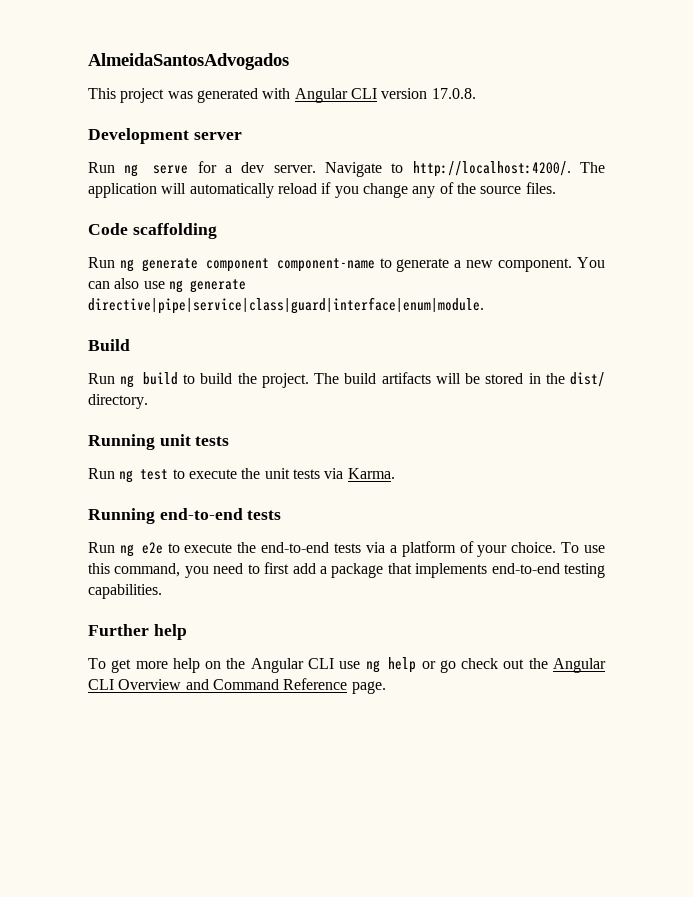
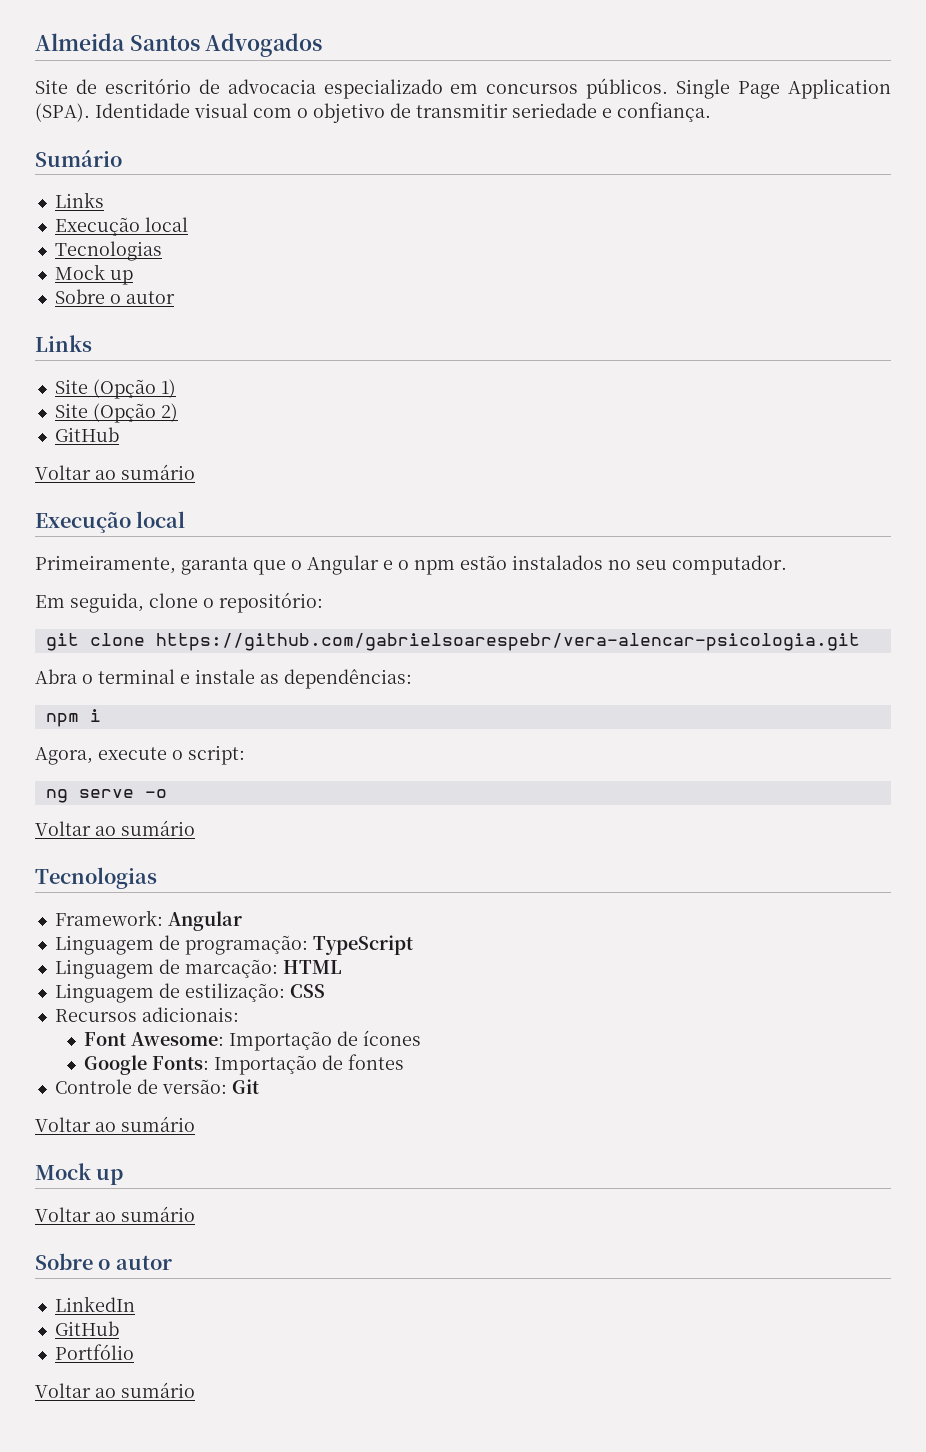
- AlmeidaSantosAdvogados
- This project was generated with Angular CLI version 17.0.8.
- Development server
- Run ng serve for a dev server. Navigate to http://localhost:4200/. The application will automatically reload if you change any of the source files.
- Code scaffolding
- Run ng generate component component-name to generate a new component. You can also use ng generate directive|pipe|service|class|guard|interface|enum|module.
- Build
- Run ng build to build the project. The build artifacts will be stored in the dist/ directory.
- Running unit tests
- Run ng test to execute the unit tests via Karma.
- Running end-to-end tests
- Run ng e2e to execute the end-to-end tests via a platform of your choice. To use this command, you need to first add a package that implements end-to-end testing capabilities.
- Further help
- To get more help on the Angular CLI use ng help or go check out the Angular CLI Overview and Command Reference page.
+ Almeida Santos Advogados
+ Site de escritório de advocacia especializado em concursos públicos. Single Page Application (SPA). Identidade visual com o objetivo de transmitir seriedade e confiança.
+ Sumário
+ Links
+ Execução local
+ Tecnologias
+ Mock up
+ Sobre o autor
+ Links
+ Site (Opção 1)
+ Site (Opção 2)
+ GitHub
+ Voltar ao sumário
+ Execução local
+ Primeiramente, garanta que o Angular e o npm estão instalados no seu computador.
+ Em seguida, clone o repositório:
+ git clone https://github.com/gabrielsoarespebr/vera-alencar-psicologia.git
+ Abra o terminal e instale as dependências:
+ npm i
+ Agora, execute o script:
+ ng serve -o
+ Voltar ao sumário
+ Tecnologias
+ Framework: Angular
+ Linguagem de programação: TypeScript
+ Linguagem de marcação: HTML
+ Linguagem de estilização: CSS
+ Recursos adicionais:
+ Font Awesome: Importação de ícones
+ Google Fonts: Importação de fontes
+ Controle de versão: Git
+ Voltar ao sumário
+ Mock up
+ Voltar ao sumário
+ Sobre o autor
+ LinkedIn
+ GitHub
+ Portfólio
+ Voltar ao sumário

